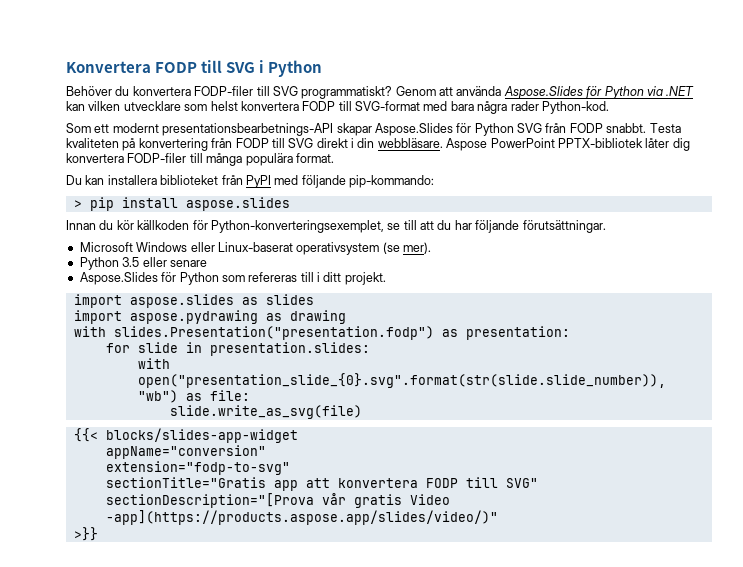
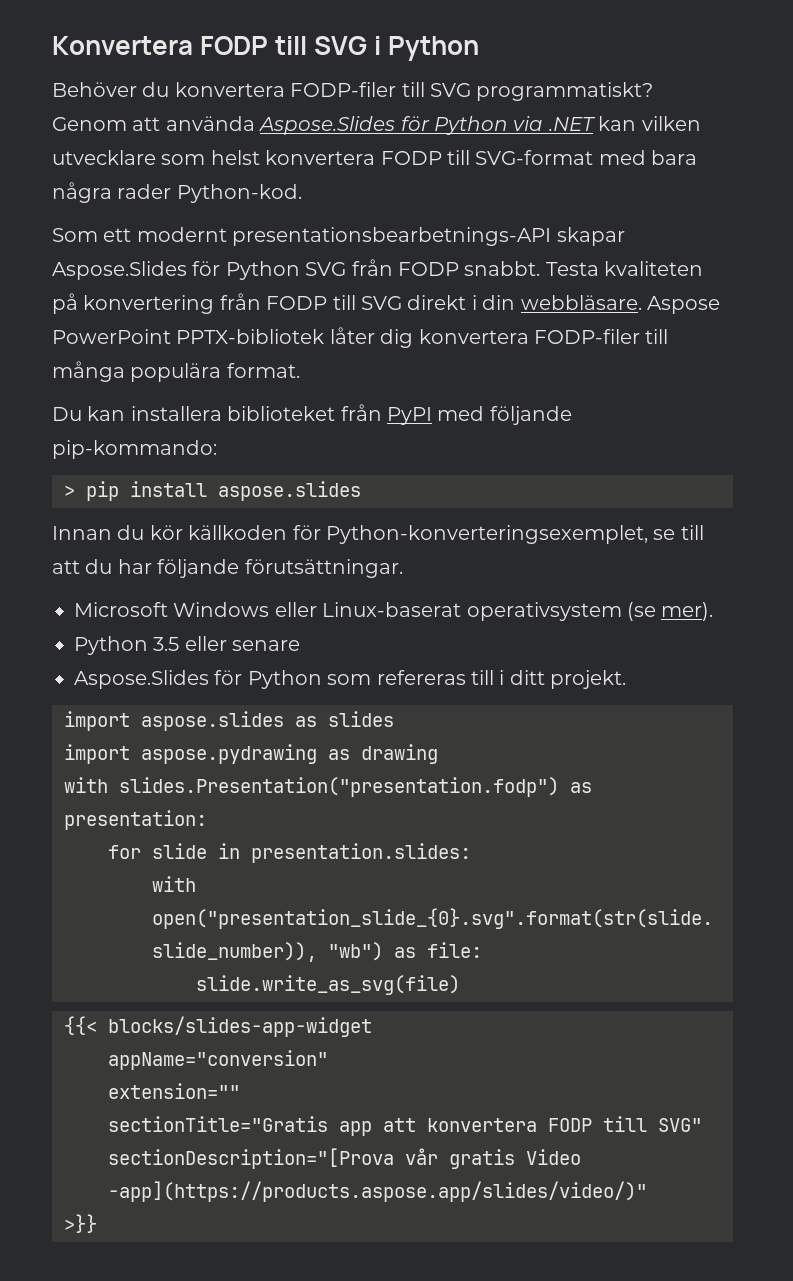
- extension="fodp-to-svg"
+ extension=""

